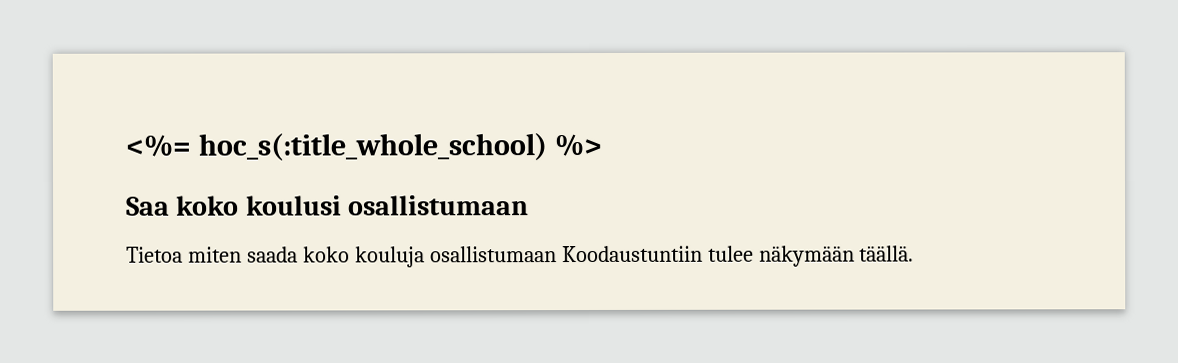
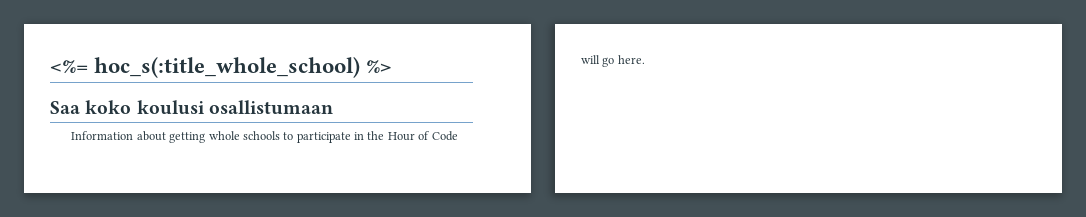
- Tietoa miten saada koko kouluja osallistumaan Koodaustuntiin tulee näkymään täällä.
+ Information about getting whole schools to participate in the Hour of Code will go here.

